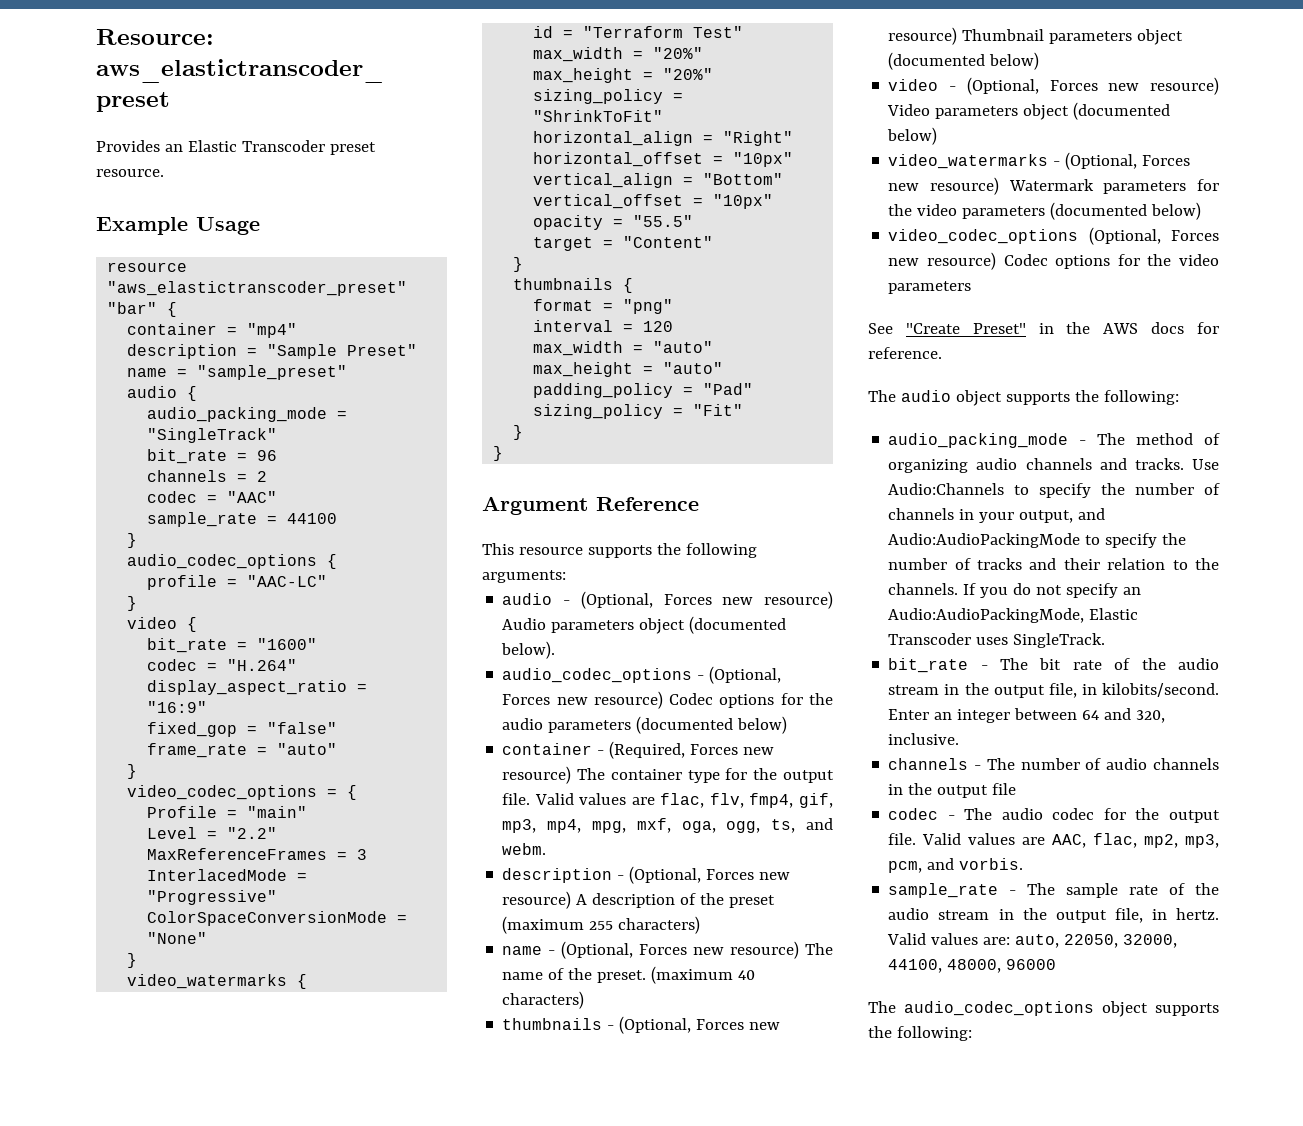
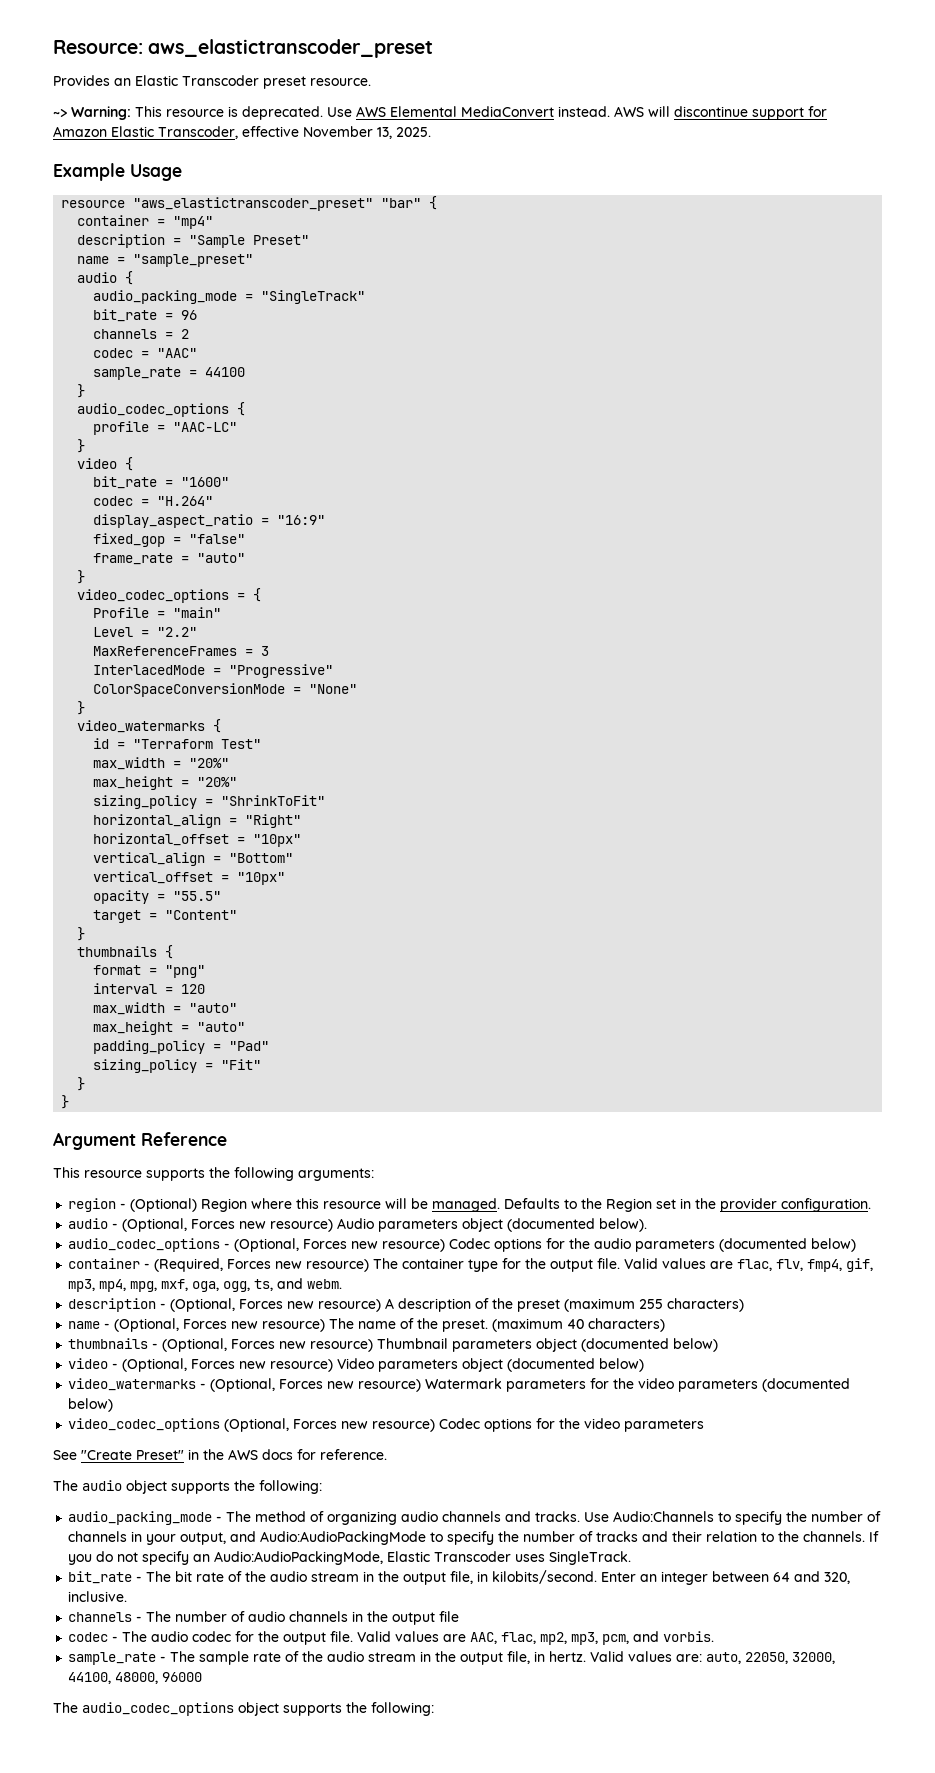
+ ~> Warning: This resource is deprecated. Use AWS Elemental MediaConvert instead. AWS will discontinue support for Amazon Elastic Transcoder, effective November 13, 2025.
+ region - (Optional) Region where this resource will be managed. Defaults to the Region set in the provider configuration.

